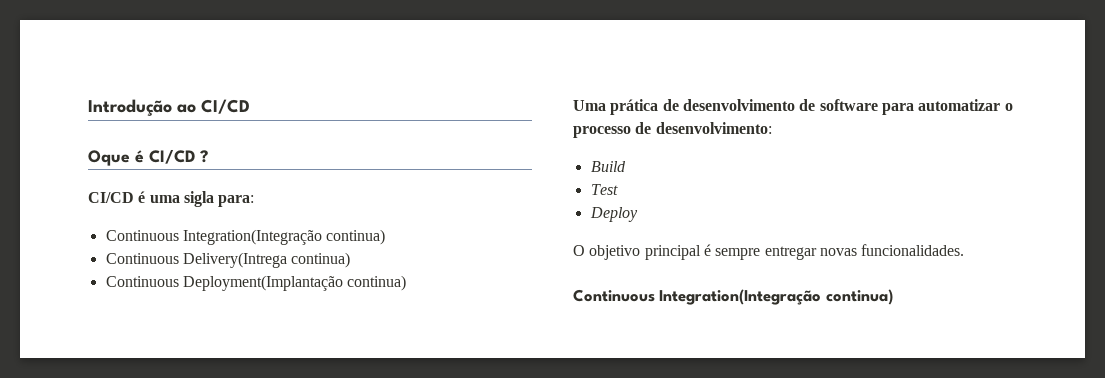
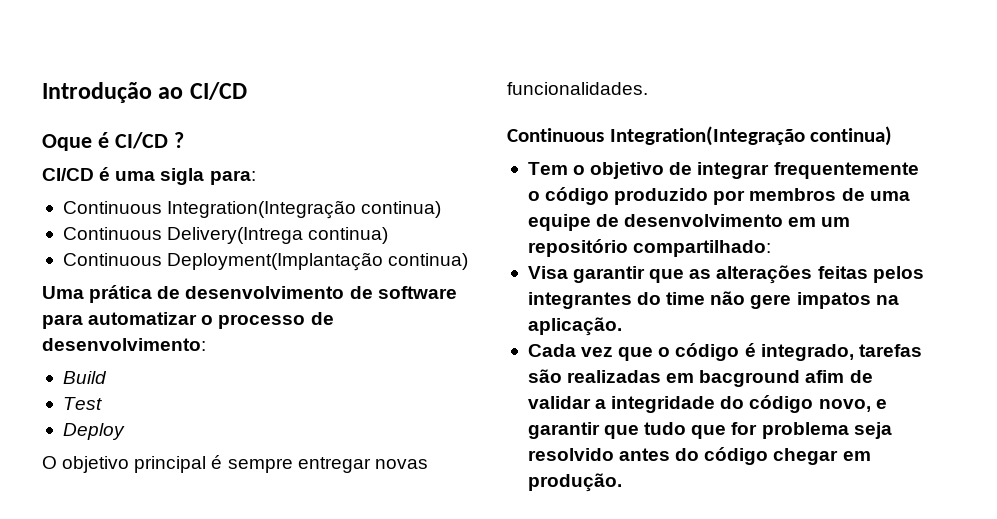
+ Tem o objetivo de integrar frequentemente o código produzido por membros de uma equipe de desenvolvimento em um repositório compartilhado:
+ Visa garantir que as alterações feitas pelos integrantes do time não gere impatos na aplicação.
+ Cada vez que o código é integrado, tarefas são realizadas em bacground afim de validar a integridade do código novo, e garantir que tudo que for problema seja resolvido antes do código chegar em produção.

